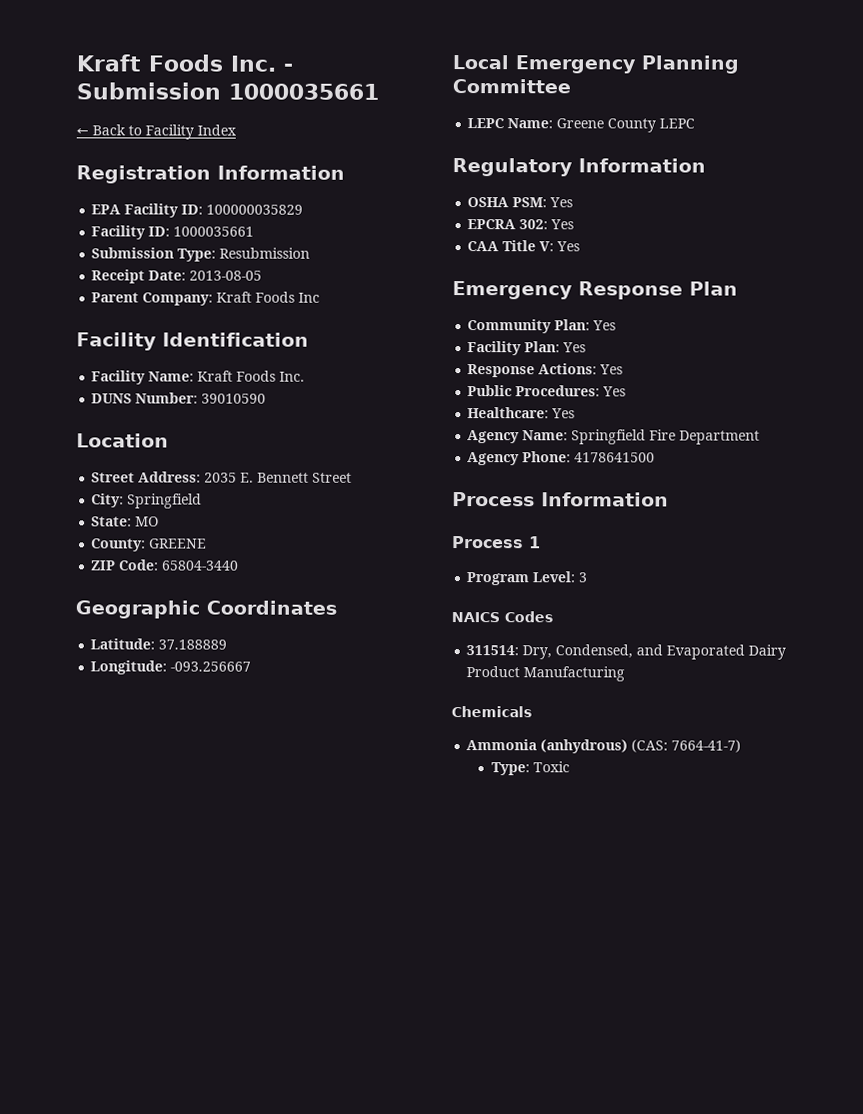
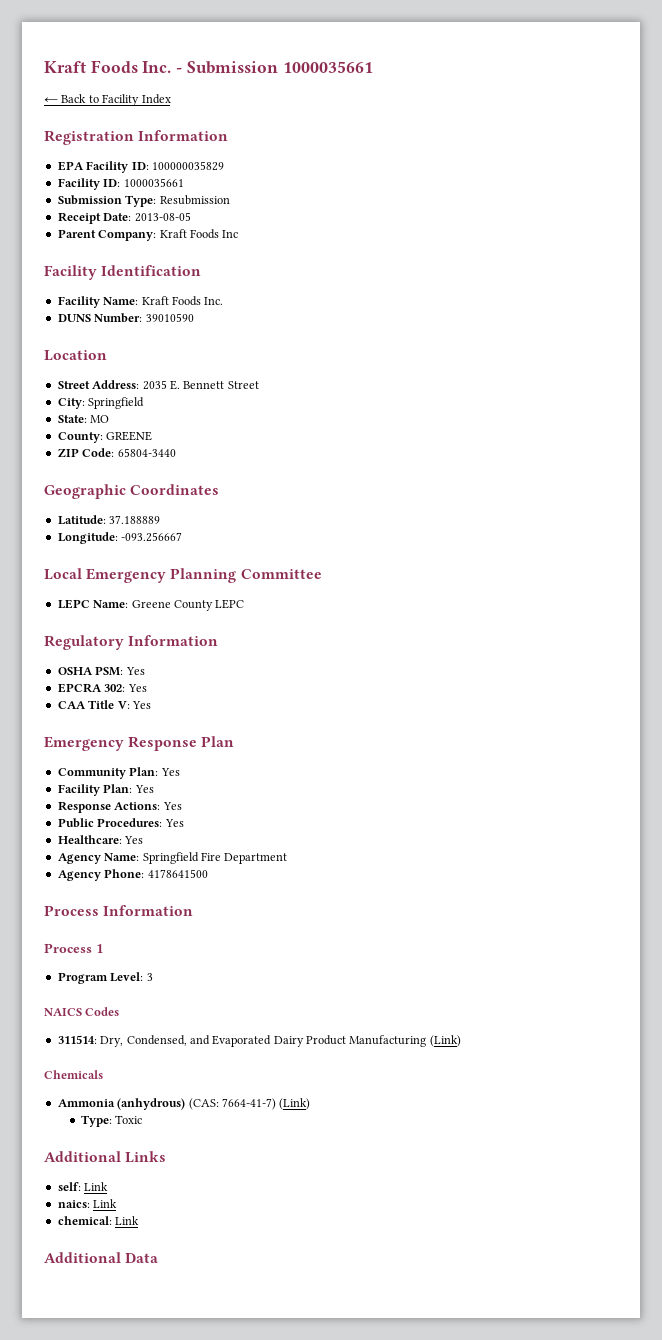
- 311514: Dry, Condensed, and Evaporated Dairy Product Manufacturing
+ 311514: Dry, Condensed, and Evaporated Dairy Product Manufacturing (Link)
- Ammonia (anhydrous) (CAS: 7664-41-7)
+ Ammonia (anhydrous) (CAS: 7664-41-7) (Link)
+ Additional Links
+ self: Link
+ naics: Link
+ chemical: Link
+ Additional Data

